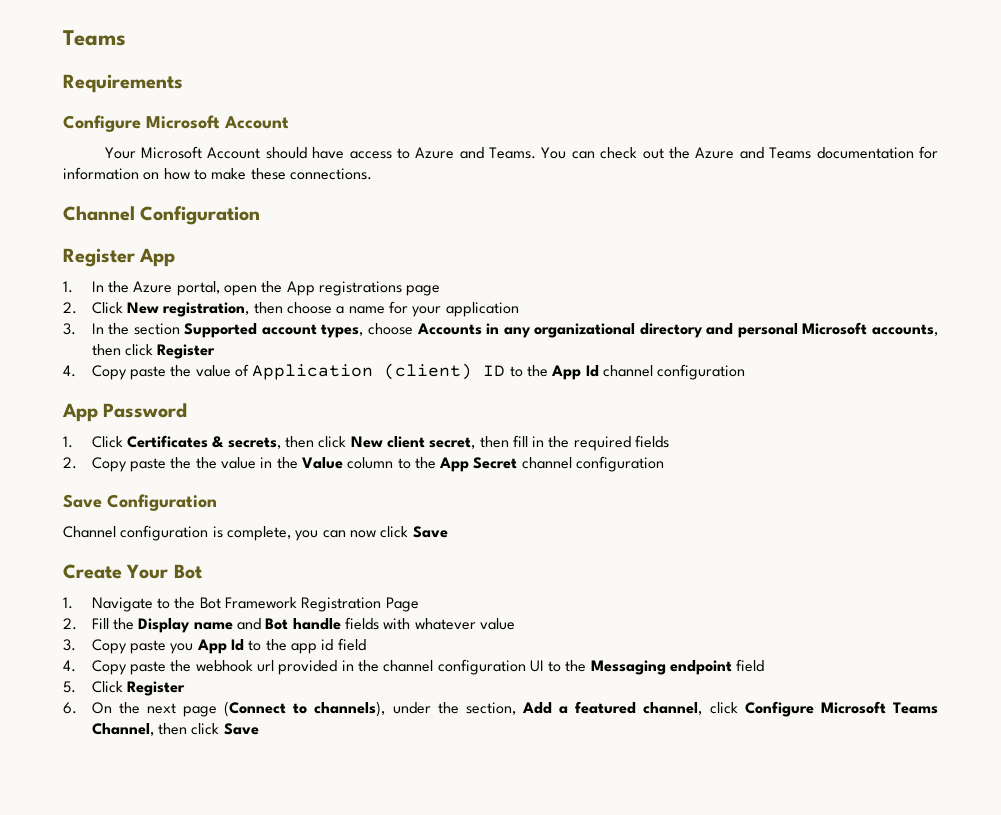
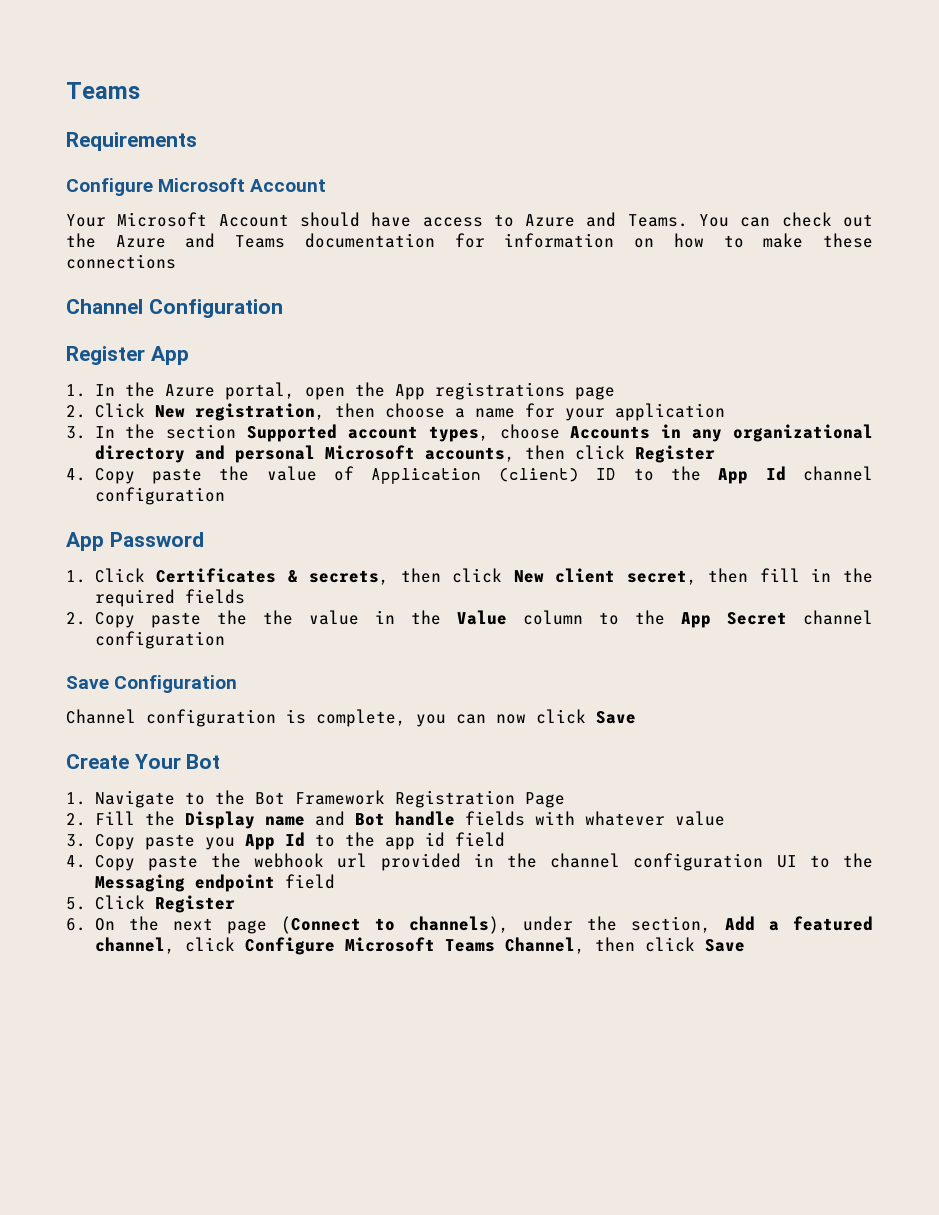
- You can check out the Azure and Teams documentation for information on how to make these connections.
+ You can check out the Azure and Teams documentation for information on how to make these connections

